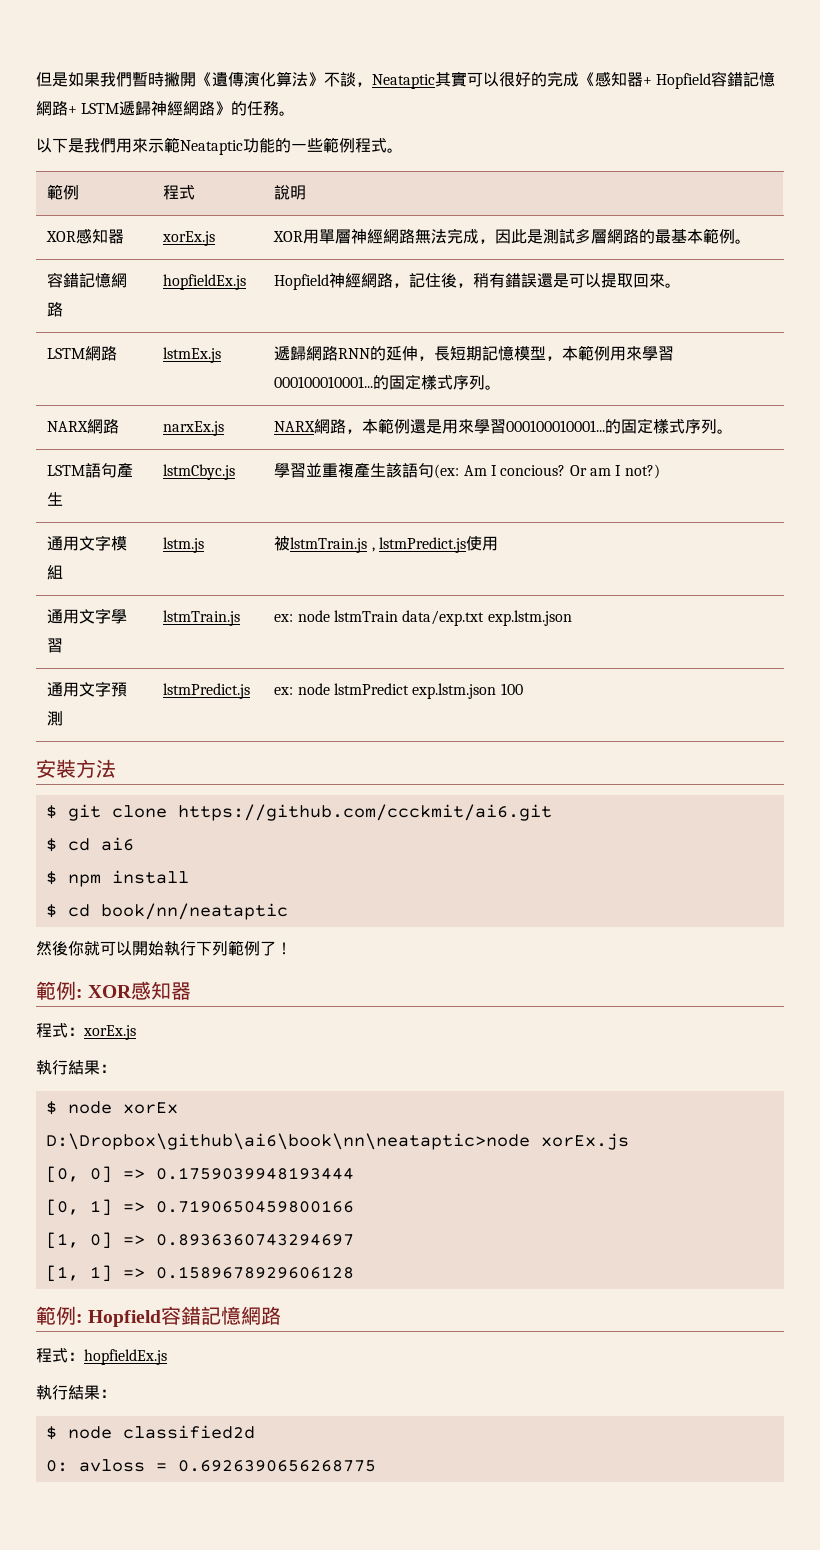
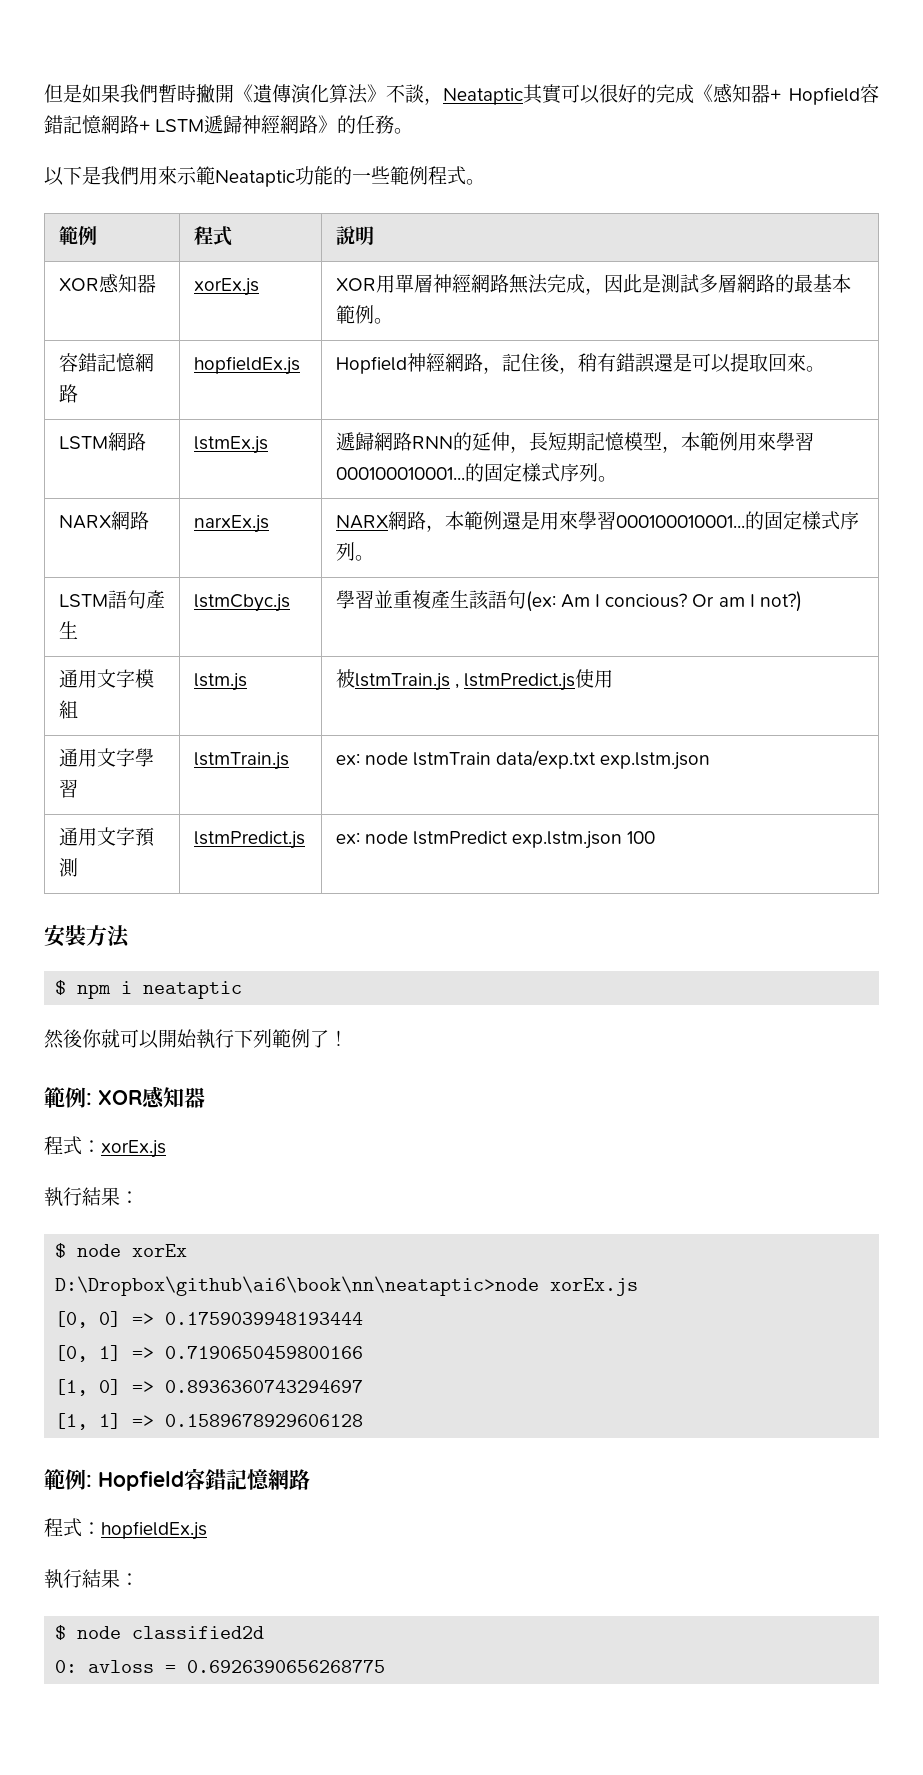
- $ git clone https://github.com/ccckmit/ai6.git
- $ cd ai6
- $ npm install
- $ cd book/nn/neataptic
+ $ npm i neataptic

